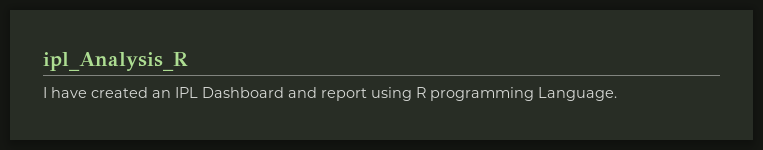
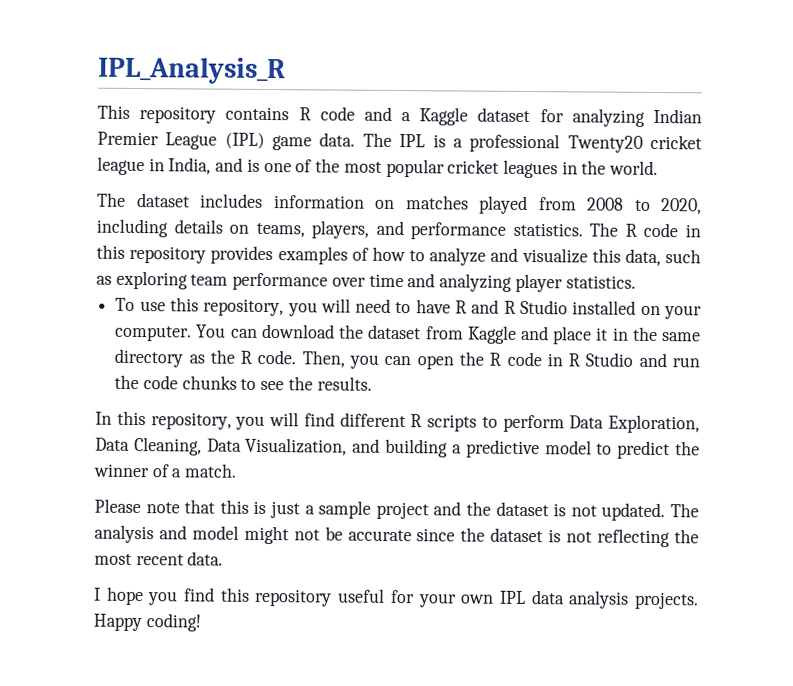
- ipl_Analysis_R
- I have created an IPL Dashboard and report using R programming Language.
+ IPL_Analysis_R
+ This repository contains R code and a Kaggle dataset for analyzing Indian Premier League (IPL) game data. The IPL is a professional Twenty20 cricket league in India, and is one of the most popular cricket leagues in the world.
+ The dataset includes information on matches played from 2008 to 2020, including details on teams, players, and performance statistics. The R code in this repository provides examples of how to analyze and visualize this data, such as exploring team performance over time and analyzing player statistics.
+ To use this repository, you will need to have R and R Studio installed on your computer. You can download the dataset from Kaggle and place it in the same directory as the R code. Then, you can open the R code in R Studio and run the code chunks to see the results.
+ In this repository, you will find different R scripts to perform Data Exploration, Data Cleaning, Data Visualization, and building a predictive model to predict the winner of a match.
+ Please note that this is just a sample project and the dataset is not updated. The analysis and model might not be accurate since the dataset is not reflecting the most recent data.
+ I hope you find this repository useful for your own IPL data analysis projects. Happy coding!

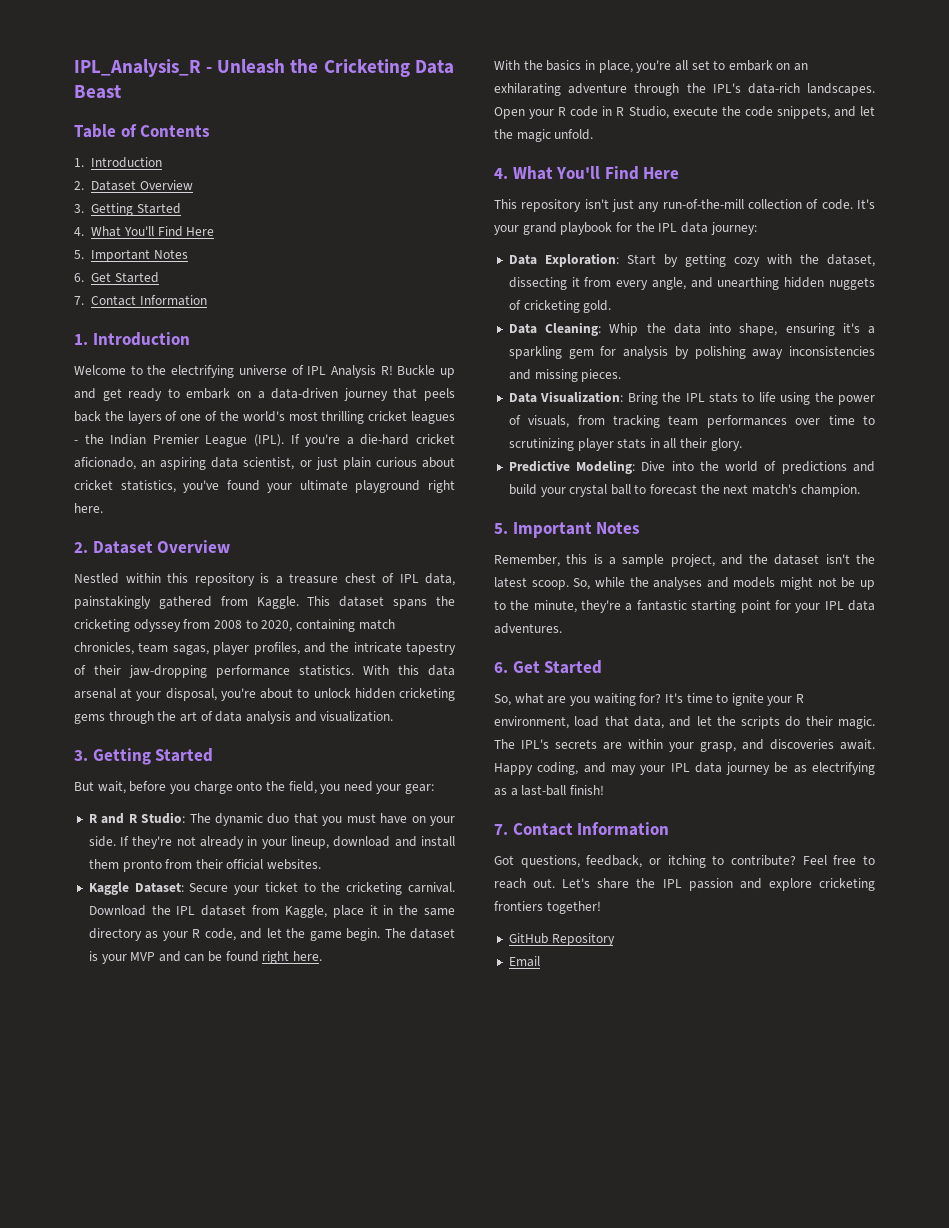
- IPL_Analysis_R
- This repository contains R code and a Kaggle dataset for analyzing Indian Premier League (IPL) game data. The IPL is a professional Twenty20 cricket league in India, and is one of the most popular cricket leagues in the world.
- The dataset includes information on matches played from 2008 to 2020, including details on teams, players, and performance statistics. The R code in this repository provides examples of how to analyze and visualize this data, such as exploring team performance over time and analyzing player statistics.
- To use this repository, you will need to have R and R Studio installed on your computer. You can download the dataset from Kaggle and place it in the same directory as the R code. Then, you can open the R code in R Studio and run the code chunks to see the results.
- In this repository, you will find different R scripts to perform Data Exploration, Data Cleaning, Data Visualization, and building a predictive model to predict the winner of a match.
- Please note that this is just a sample project and the dataset is not updated. The analysis and model might not be accurate since the dataset is not reflecting the most recent data.
- I hope you find this repository useful for your own IPL data analysis projects. Happy coding!
+ IPL_Analysis_R - Unleash the Cricketing Data Beast
+ Table of Contents
+ 1. Introduction
+ 2. Dataset Overview
+ 3. Getting Started
+ 4. What You'll Find Here
+ 5. Important Notes
+ 6. Get Started
+ 7. Contact Information
+ 1. Introduction
+ Welcome to the electrifying universe of IPL Analysis R! Buckle up and get ready to embark on a data-driven journey that peels back the layers of one of the world's most thrilling cricket leagues - the Indian Premier League (IPL). If you're a die-hard cricket aficionado, an aspiring data scientist, or just plain curious about cricket statistics, you've found your ultimate playground right here.
+ 2. Dataset Overview
+ Nestled within this repository is a treasure chest of IPL data, painstakingly gathered from Kaggle. This dataset spans the cricketing odyssey from 2008 to 2020, containing match chronicles, team sagas, player profiles, and the intricate tapestry of their jaw-dropping performance statistics. With this data arsenal at your disposal, you're about to unlock hidden cricketing gems through the art of data analysis and visualization.
+ 3. Getting Started
+ But wait, before you charge onto the field, you need your gear:
+ R and R Studio: The dynamic duo that you must have on your side. If they're not already in your lineup, download and install them pronto from their official websites.
+ Kaggle Dataset: Secure your ticket to the cricketing carnival. Download the IPL dataset from Kaggle, place it in the same directory as your R code, and let the game begin. The dataset is your MVP and can be found right here.
+ With the basics in place, you're all set to embark on an exhilarating adventure through the IPL's data-rich landscapes. Open your R code in R Studio, execute the code snippets, and let the magic unfold.
+ 4. What You'll Find Here
+ This repository isn't just any run-of-the-mill collection of code. It's your grand playbook for the IPL data journey:
+ Data Exploration: Start by getting cozy with the dataset, dissecting it from every angle, and unearthing hidden nuggets of cricketing gold.
+ Data Cleaning: Whip the data into shape, ensuring it's a sparkling gem for analysis by polishing away inconsistencies and missing pieces.
+ Data Visualization: Bring the IPL stats to life using the power of visuals, from tracking team performances over time to scrutinizing player stats in all their glory.
+ Predictive Modeling: Dive into the world of predictions and build your crystal ball to forecast the next match's champion.
+ 5. Important Notes
+ Remember, this is a sample project, and the dataset isn't the latest scoop. So, while the analyses and models might not be up to the minute, they're a fantastic starting point for your IPL data adventures.
+ 6. Get Started
+ So, what are you waiting for? It's time to ignite your R environment, load that data, and let the scripts do their magic. The IPL's secrets are within your grasp, and discoveries await. Happy coding, and may your IPL data journey be as electrifying as a last-ball finish!
+ 7. Contact Information
+ Got questions, feedback, or itching to contribute? Feel free to reach out. Let's share the IPL passion and explore cricketing frontiers together!
+ GitHub Repository
+ Email

